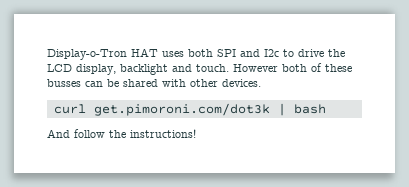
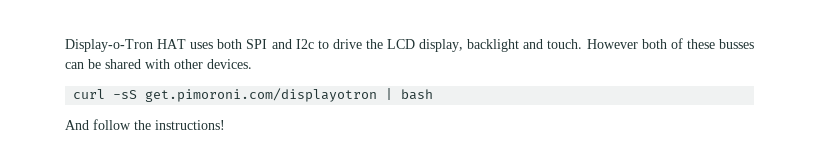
- curl get.pimoroni.com/dot3k | bash
+ curl -sS get.pimoroni.com/displayotron | bash

